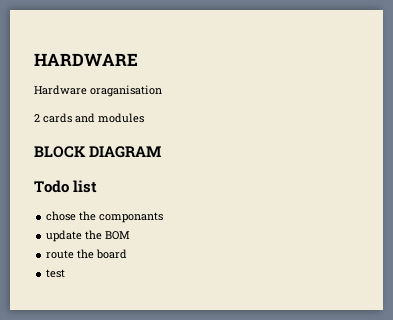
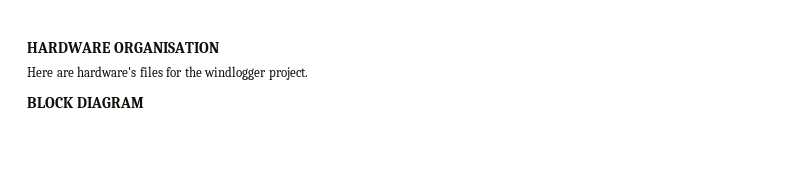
- HARDWARE
- Hardware oraganisation
- 2 cards and modules
+ HARDWARE ORGANISATION
+ Here are hardware's files for the windlogger project.
  BLOCK DIAGRAM
- Todo list
- chose the componants
- update the BOM
- route the board
- test

